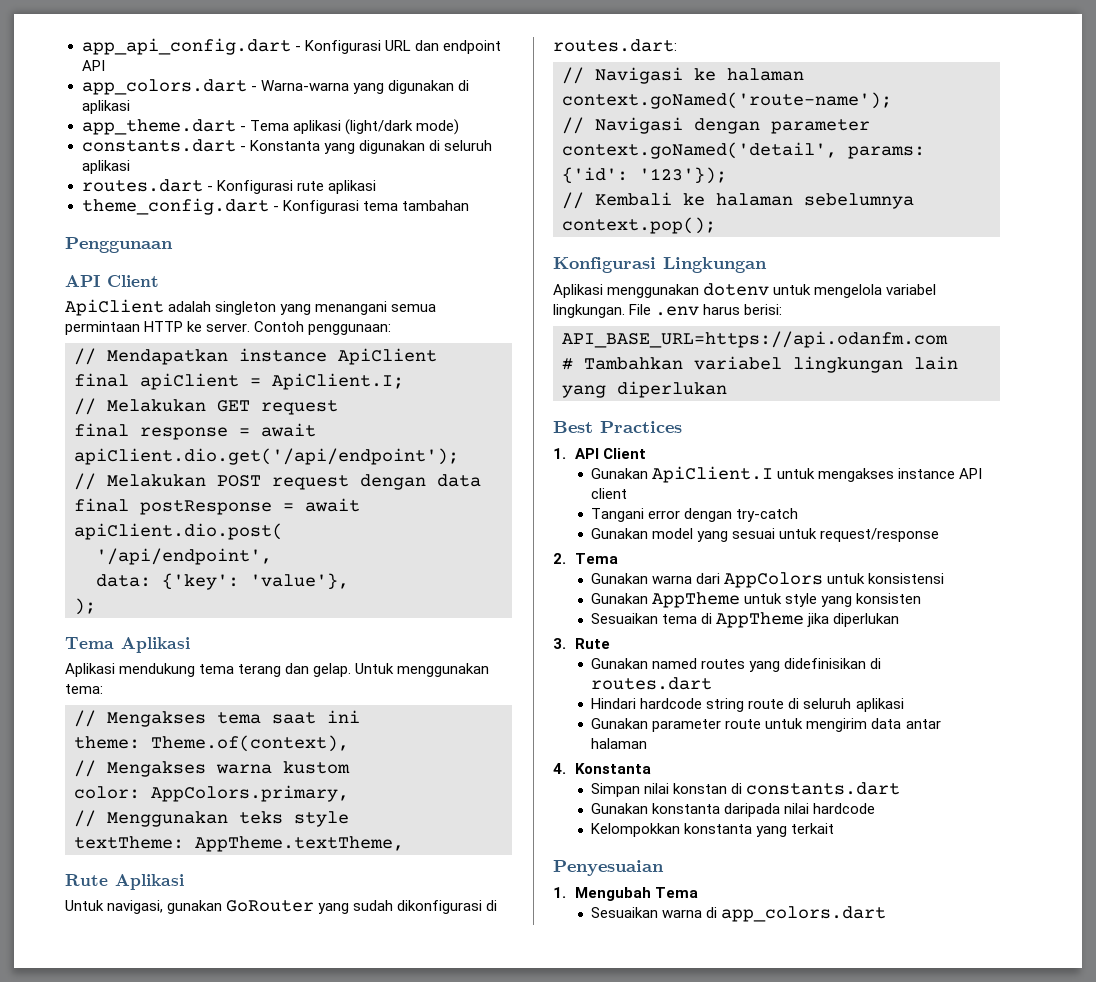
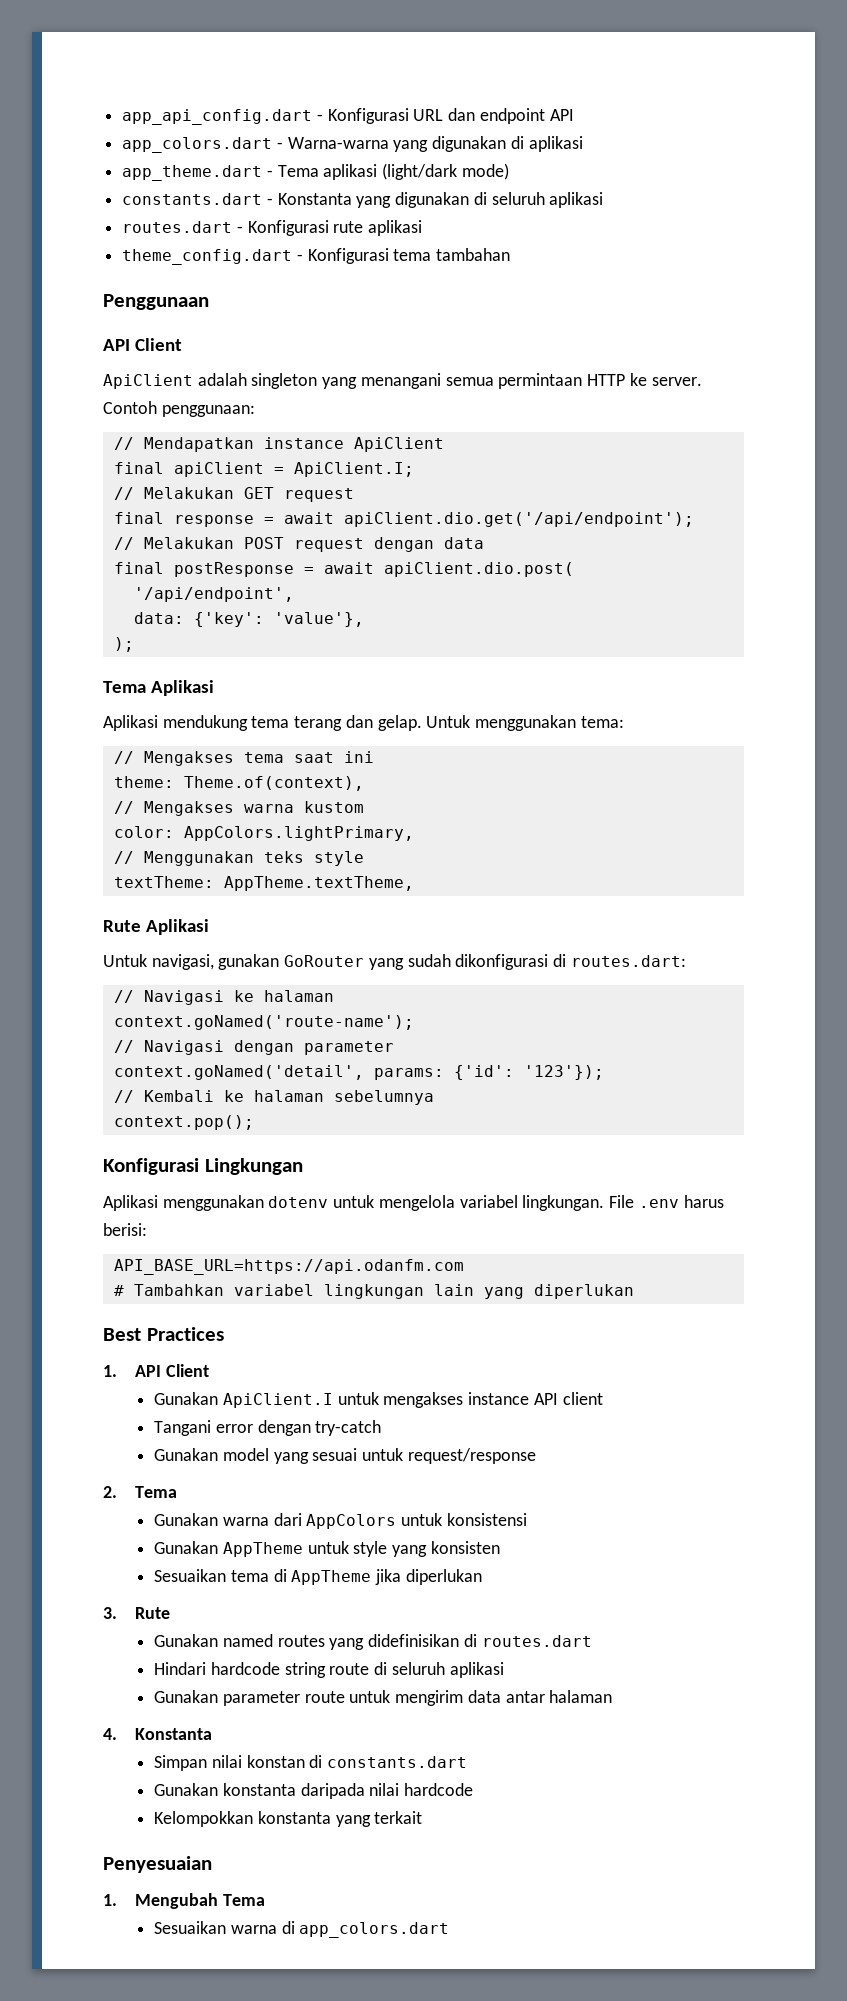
- color: AppColors.primary,
+ color: AppColors.lightPrimary,

